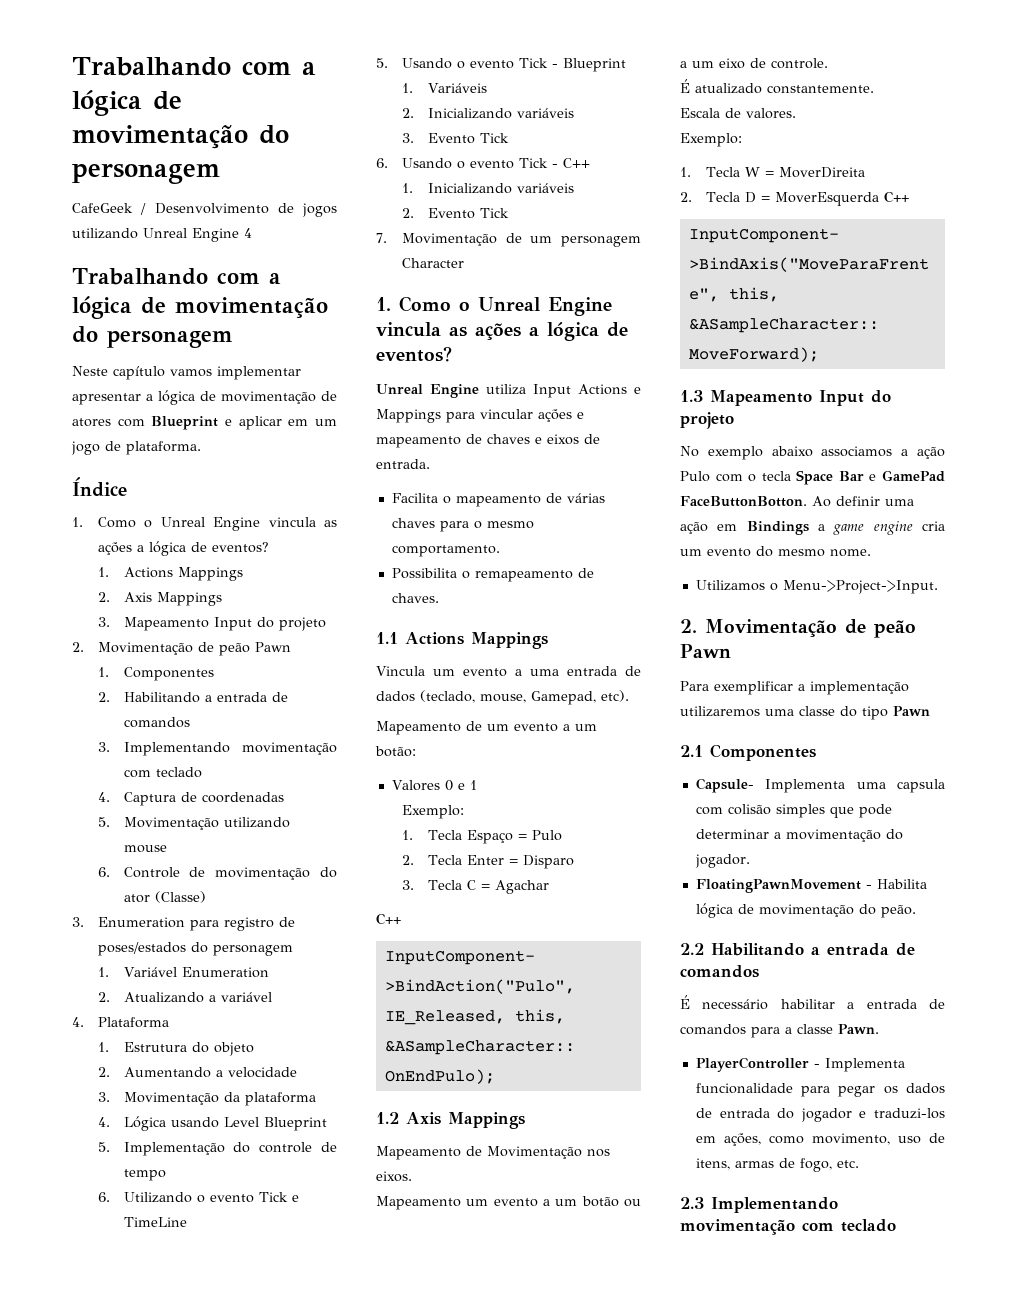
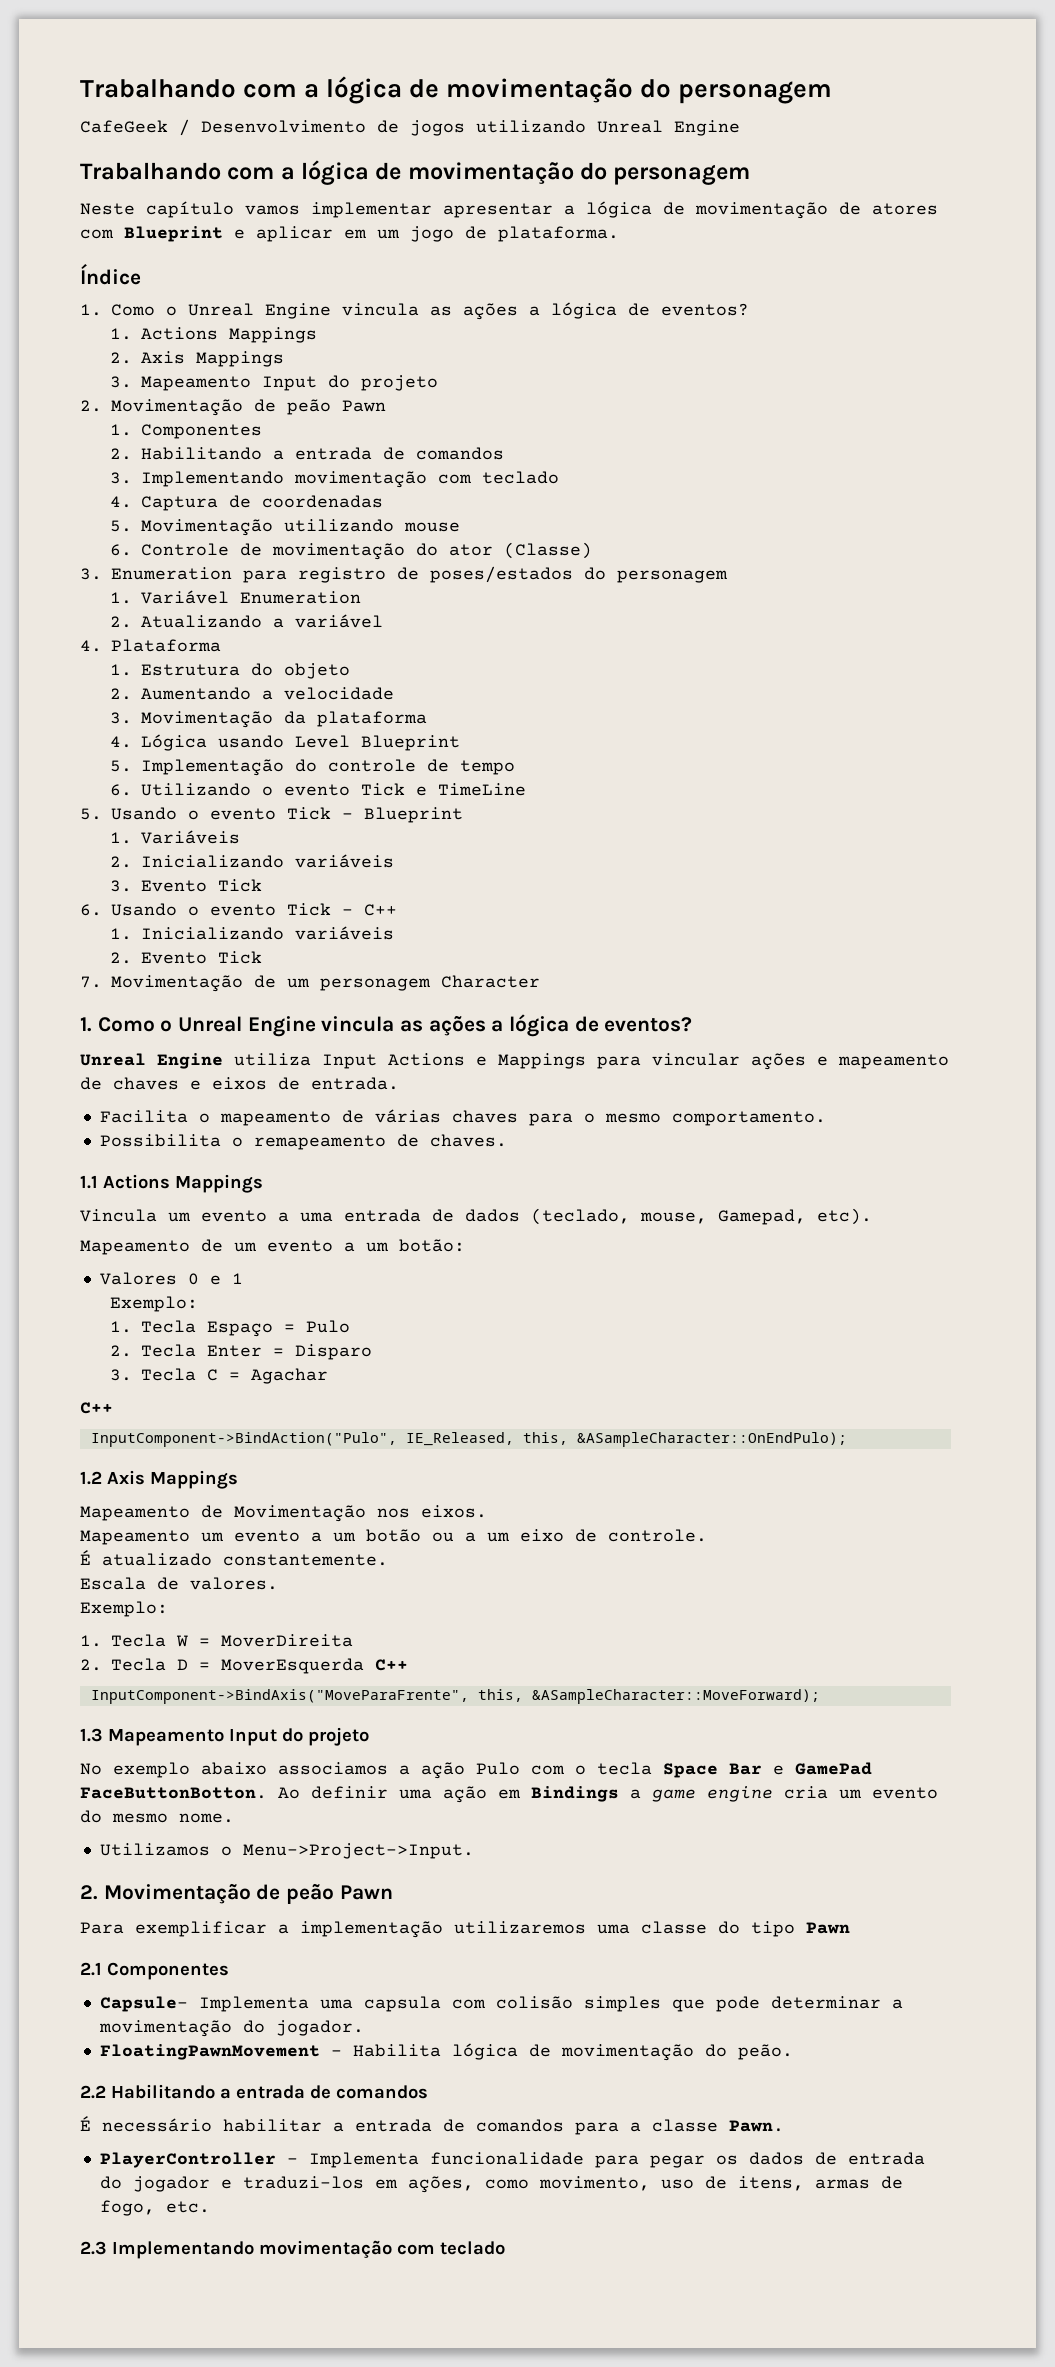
- CafeGeek / Desenvolvimento de jogos utilizando Unreal Engine 4
+ CafeGeek / Desenvolvimento de jogos utilizando Unreal Engine

